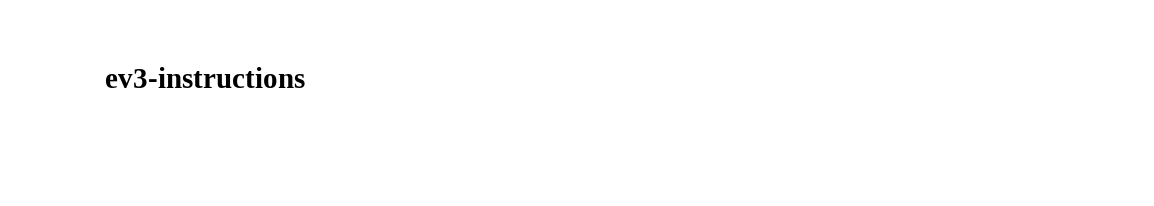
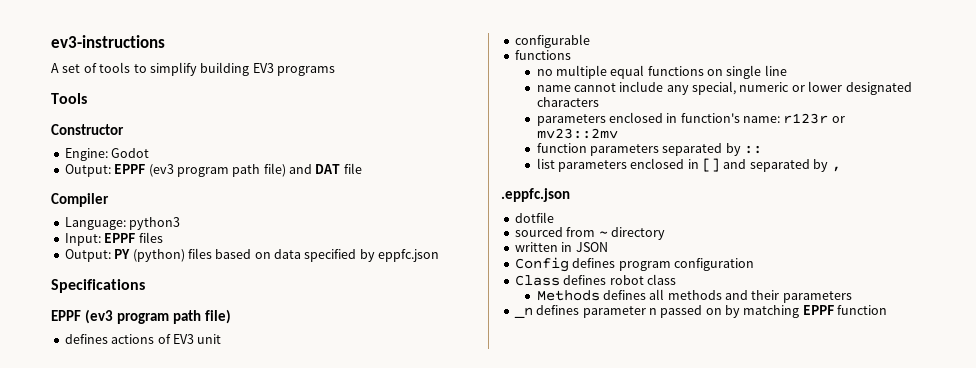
+ A set of tools to simplify building EV3 programs
+ Tools
+ Constructor
+ Engine: Godot
+ Output: EPPF (ev3 program path file) and DAT file
+ Compiler
+ Language: python3
+ Input: EPPF files
+ Output: PY (python) files based on data specified by eppfc.json
+ Specifications
+ EPPF (ev3 program path file)
+ defines actions of EV3 unit
+ configurable
+ functions
+ no multiple equal functions on single line
+ name cannot include any special, numeric or lower designated characters
+ parameters enclosed in function's name: r123r or mv23::2mv
+ function parameters separated by ::
+ list parameters enclosed in [] and separated by ,
+ .eppfc.json
+ dotfile
+ sourced from ~ directory
+ written in JSON
+ Config defines program configuration
+ Class defines robot class
+ Methods defines all methods and their parameters
+ _n defines parameter n passed on by matching EPPF function

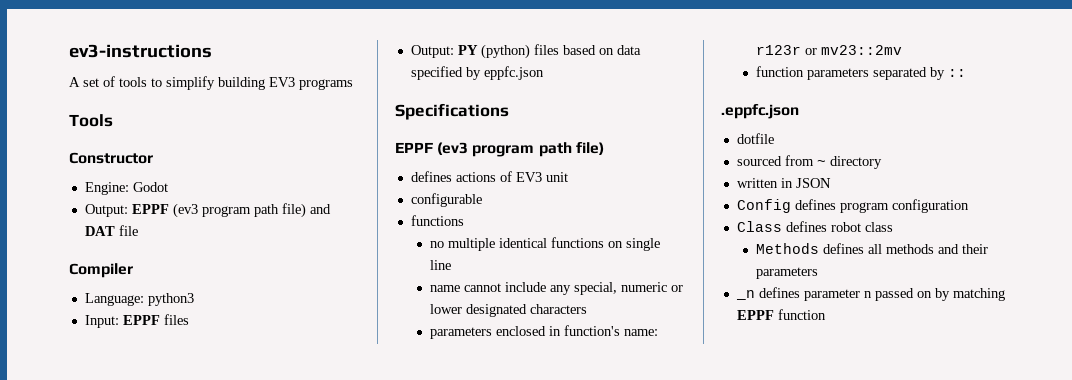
- no multiple equal functions on single line
+ no multiple identical functions on single line
- list parameters enclosed in [] and separated by ,

